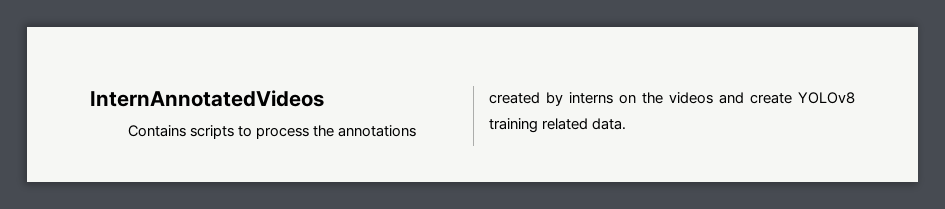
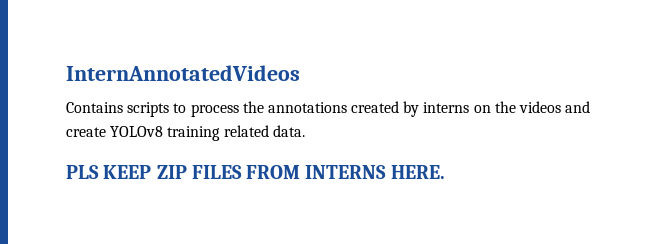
+ PLS KEEP ZIP FILES FROM INTERNS HERE.

